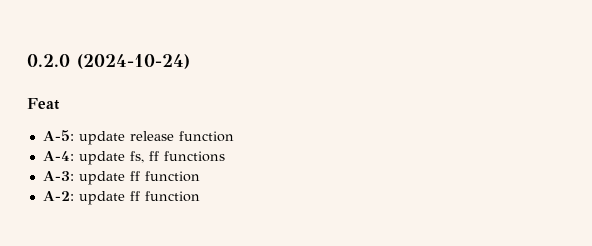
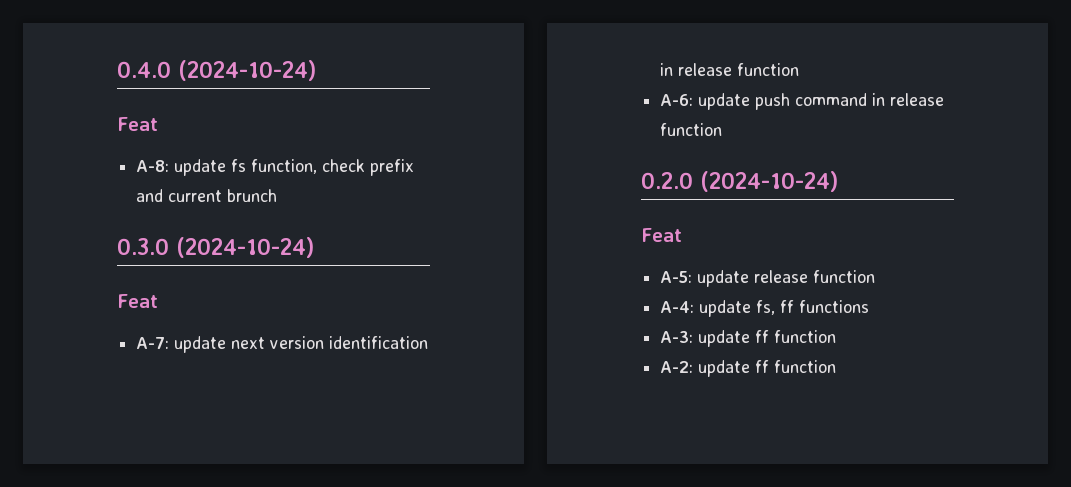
+ 0.4.0 (2024-10-24)
+ Feat
+ A-8: update fs function, check prefix and current brunch
+ 0.3.0 (2024-10-24)
+ Feat
+ A-7: update next version identification in release function
+ A-6: update push command in release function

